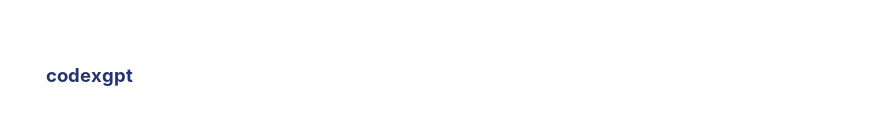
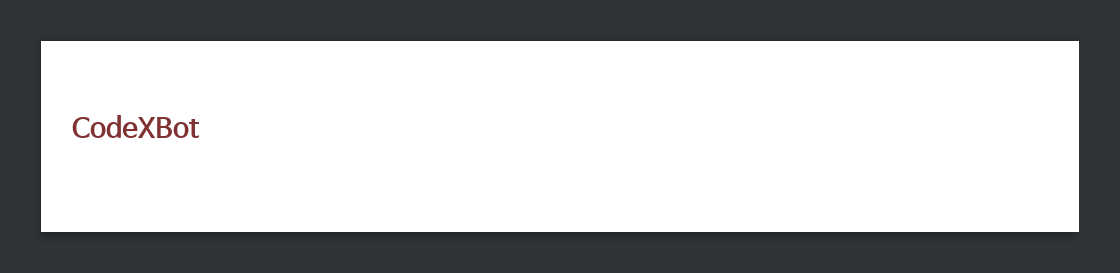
- codexgpt
+ CodeXBot

